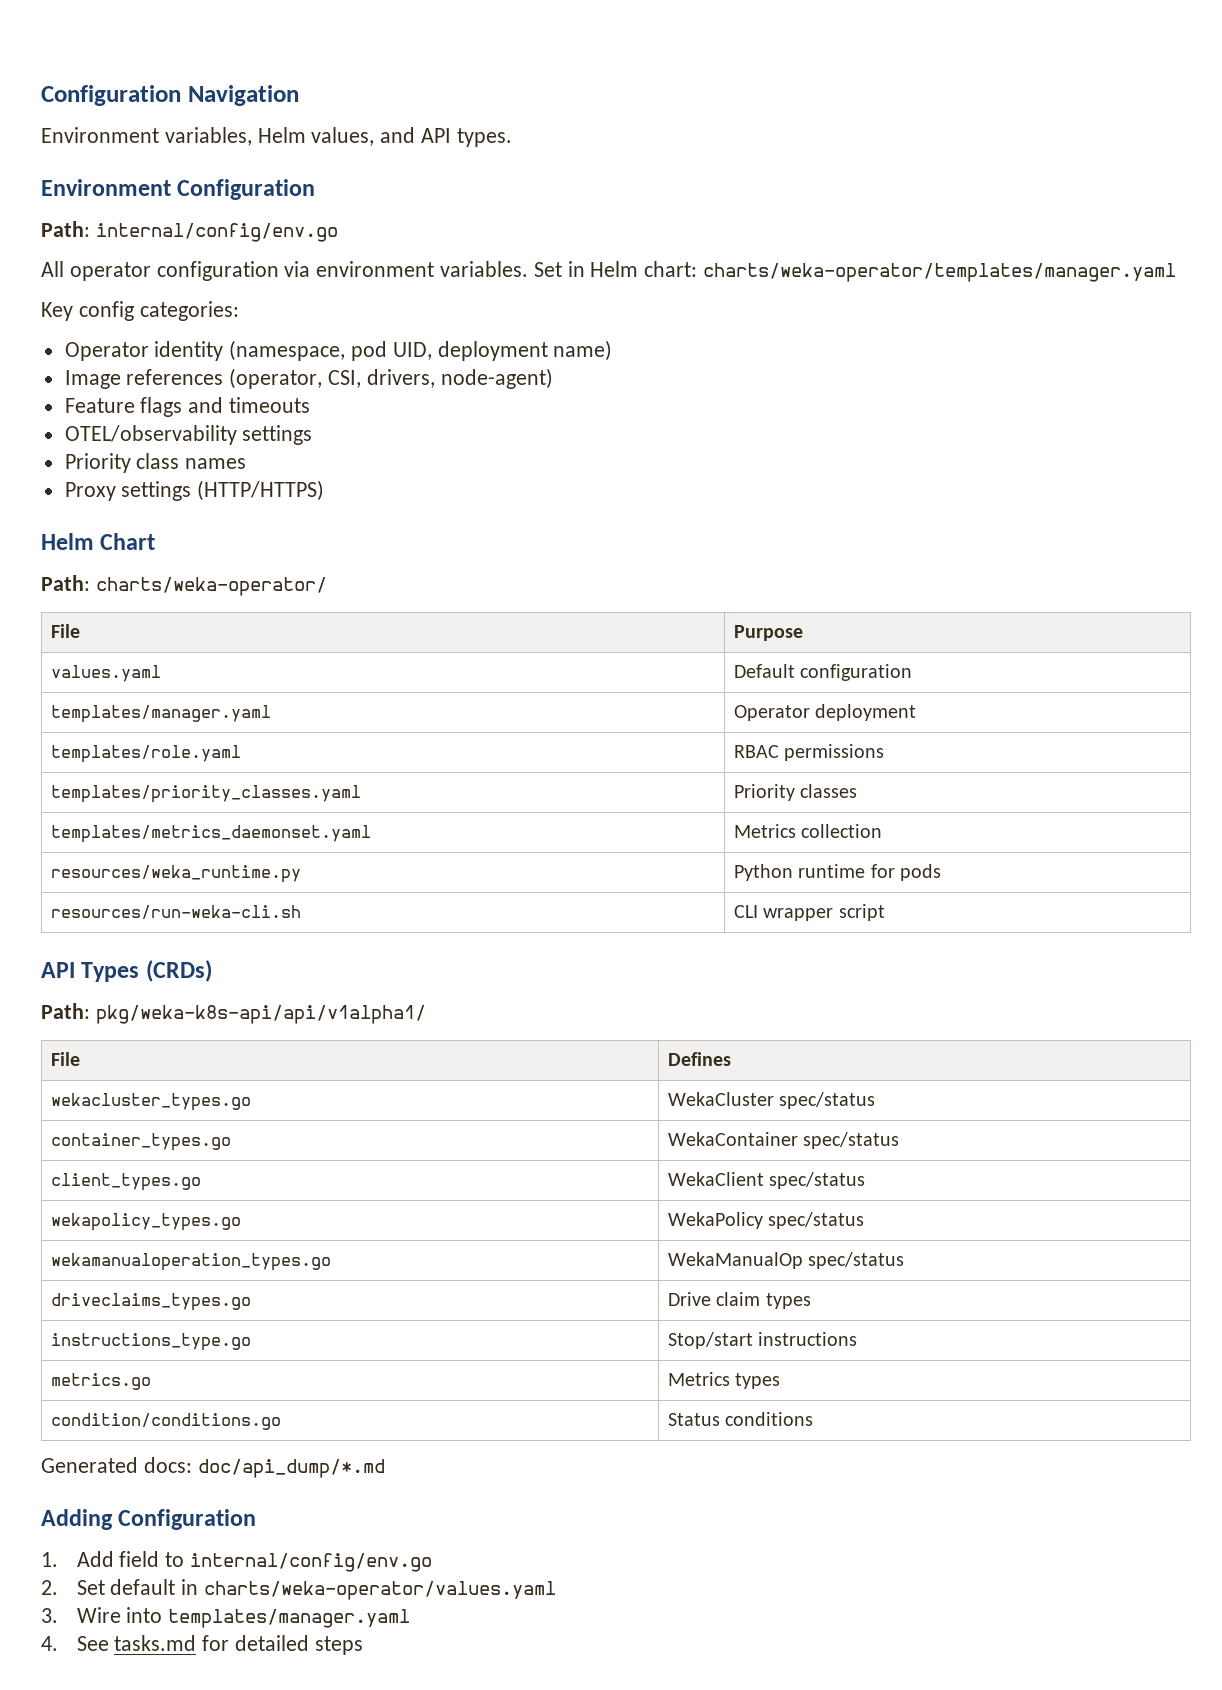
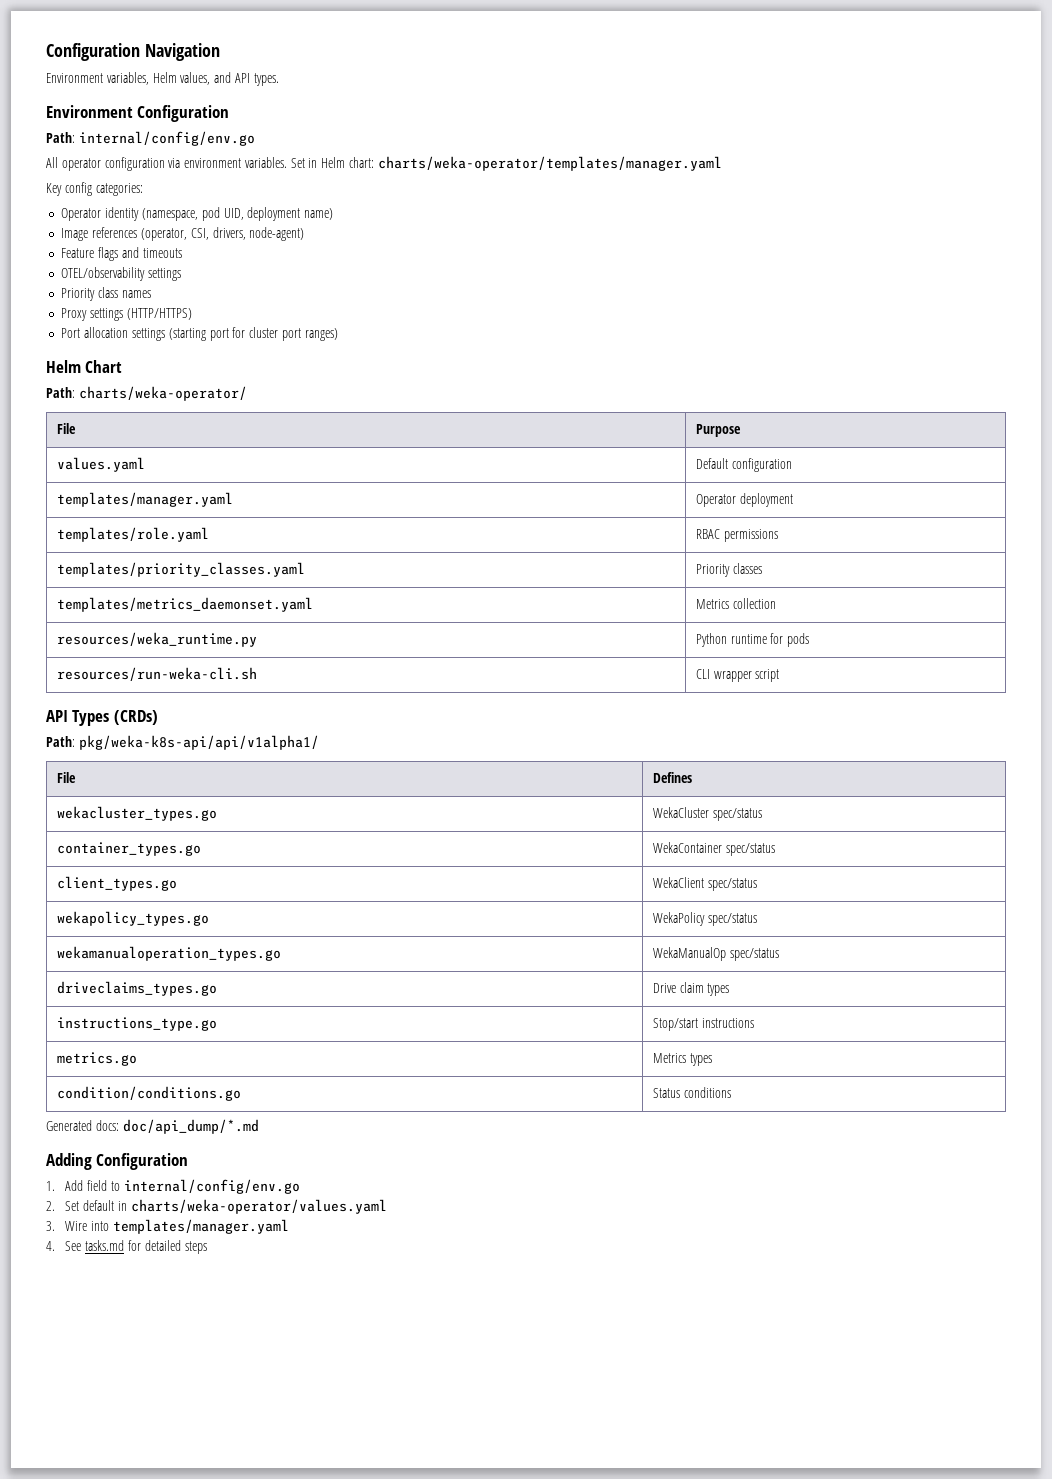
+ Port allocation settings (starting port for cluster port ranges)

